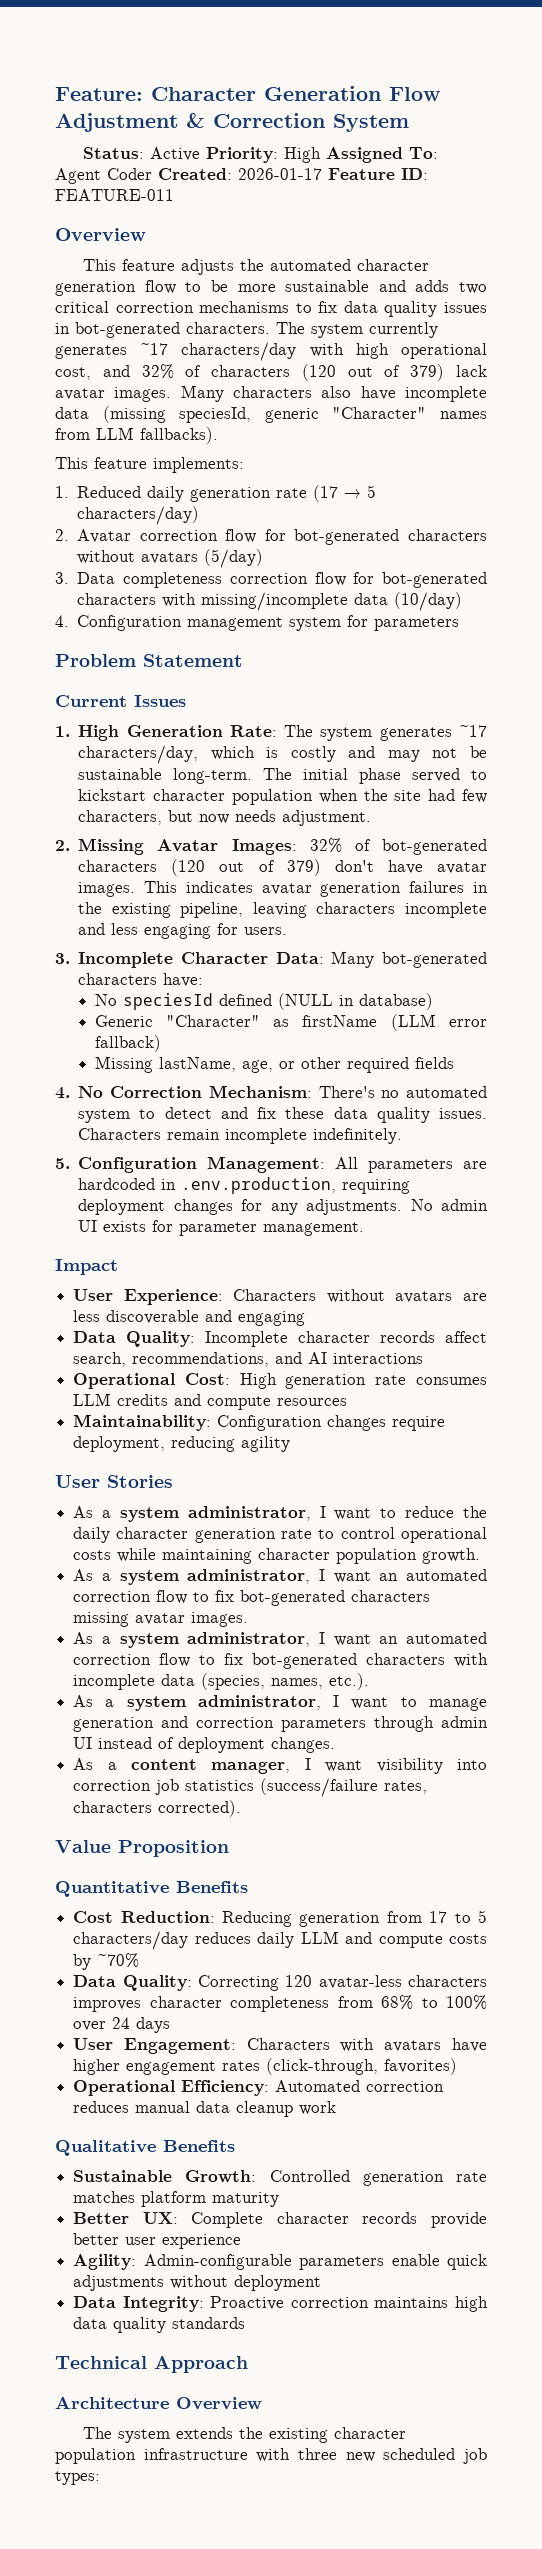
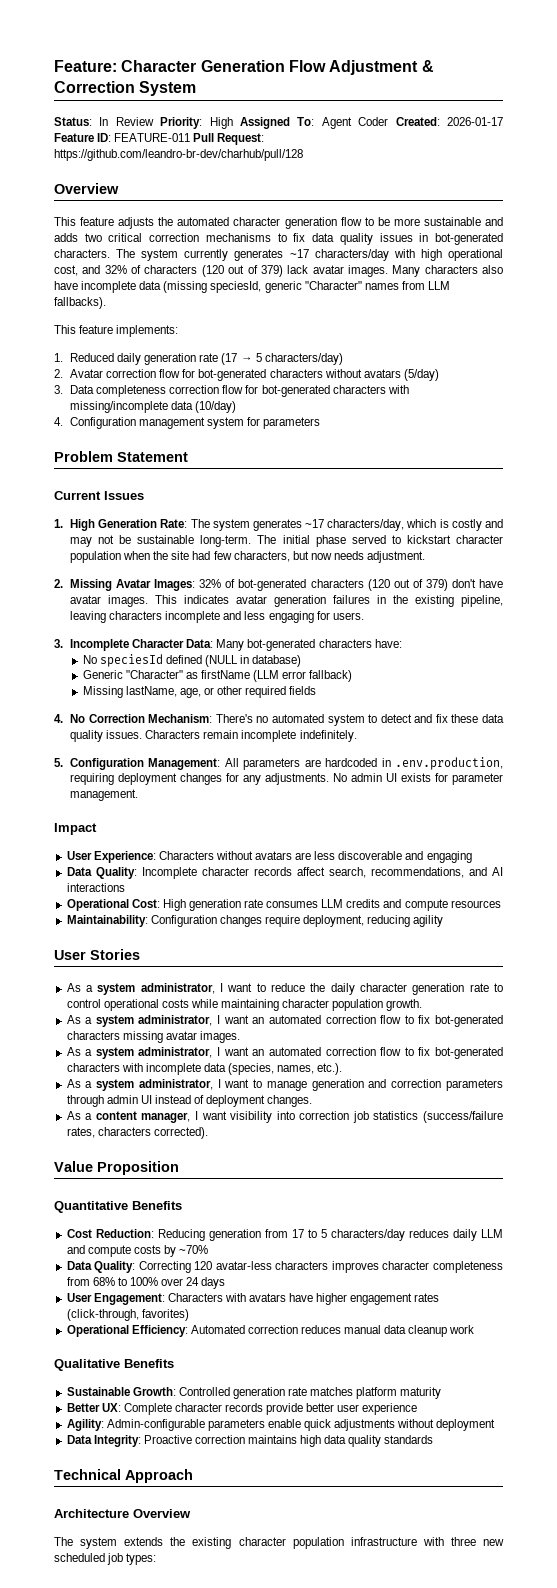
- Status: Active Priority: High Assigned To: Agent Coder Created: 2026-01-17 Feature ID: FEATURE-011
+ Status: In Review Priority: High Assigned To: Agent Coder Created: 2026-01-17 Feature ID: FEATURE-011 Pull Request: https://github.com/leandro-br-dev/charhub/pull/128

